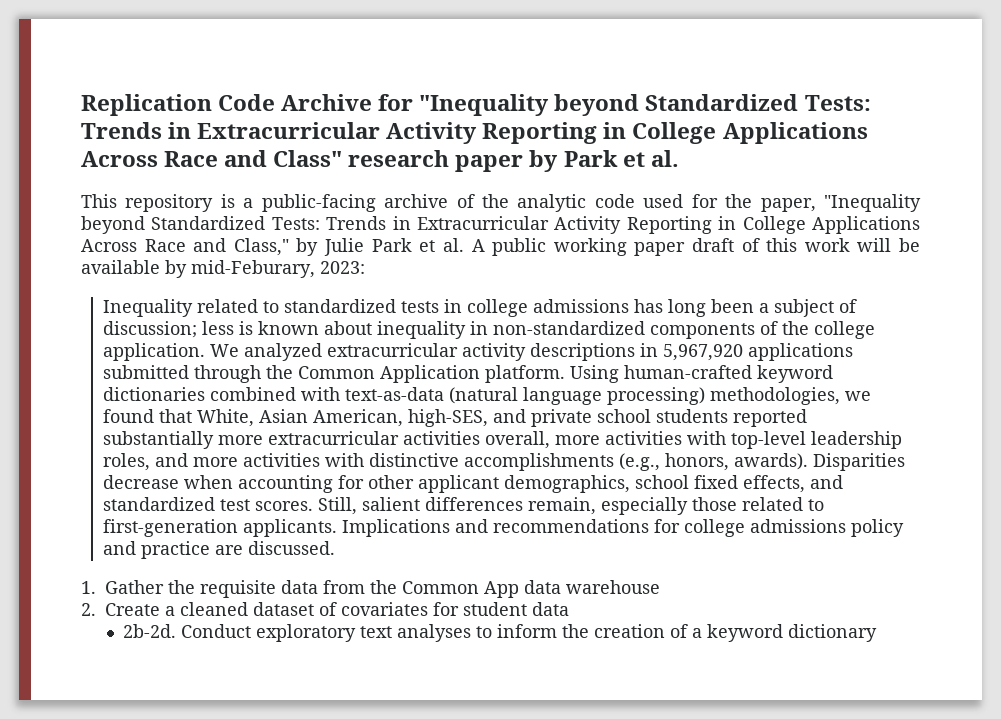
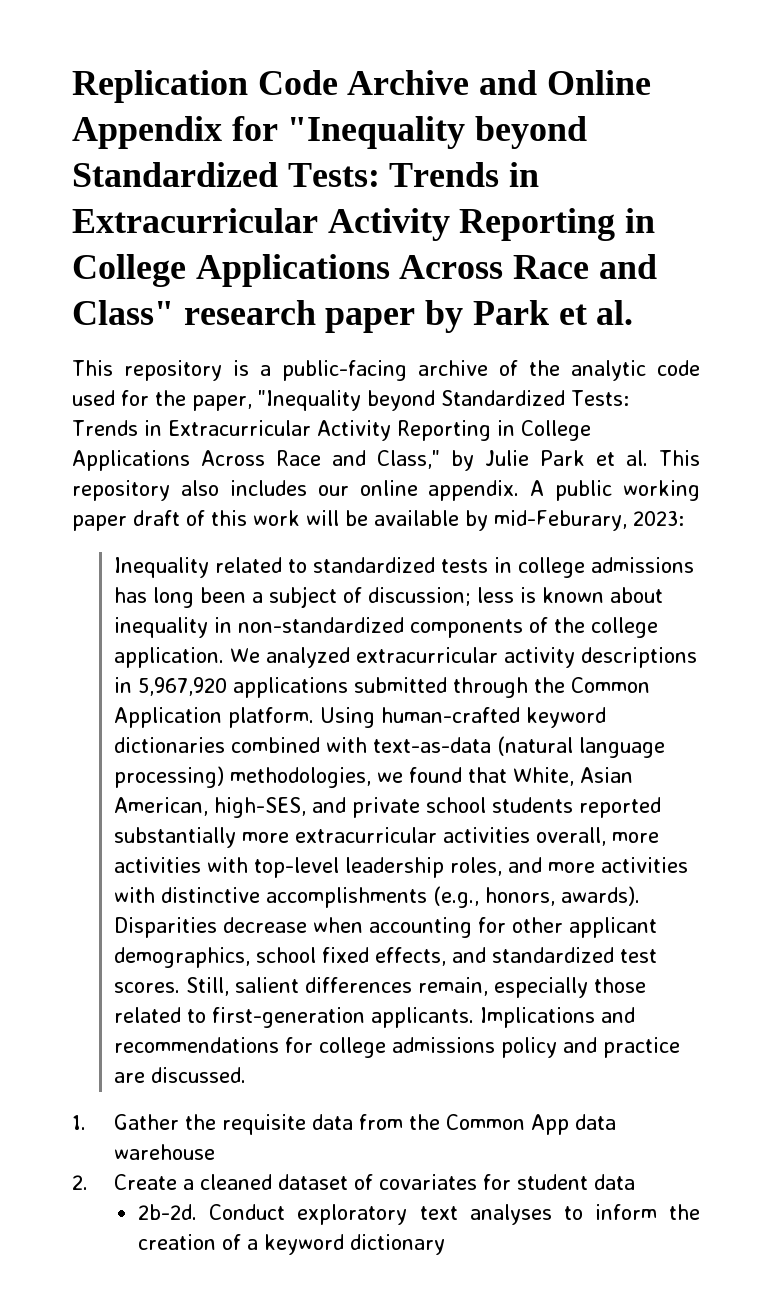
- Replication Code Archive for "Inequality beyond Standardized Tests: Trends in Extracurricular Activity Reporting in College Applications Across Race and Class" research paper by Park et al.
+ Replication Code Archive and Online Appendix for "Inequality beyond Standardized Tests: Trends in Extracurricular Activity Reporting in College Applications Across Race and Class" research paper by Park et al.
- This repository is a public-facing archive of the analytic code used for the paper, "Inequality beyond Standardized Tests: Trends in Extracurricular Activity Reporting in College Applications Across Race and Class," by Julie Park et al. A public working paper draft of this work will be available by mid-Feburary, 2023:
+ This repository is a public-facing archive of the analytic code used for the paper, "Inequality beyond Standardized Tests: Trends in Extracurricular Activity Reporting in College Applications Across Race and Class," by Julie Park et al. This repository also includes our online appendix. A public working paper draft of this work will be available by mid-Feburary, 2023:

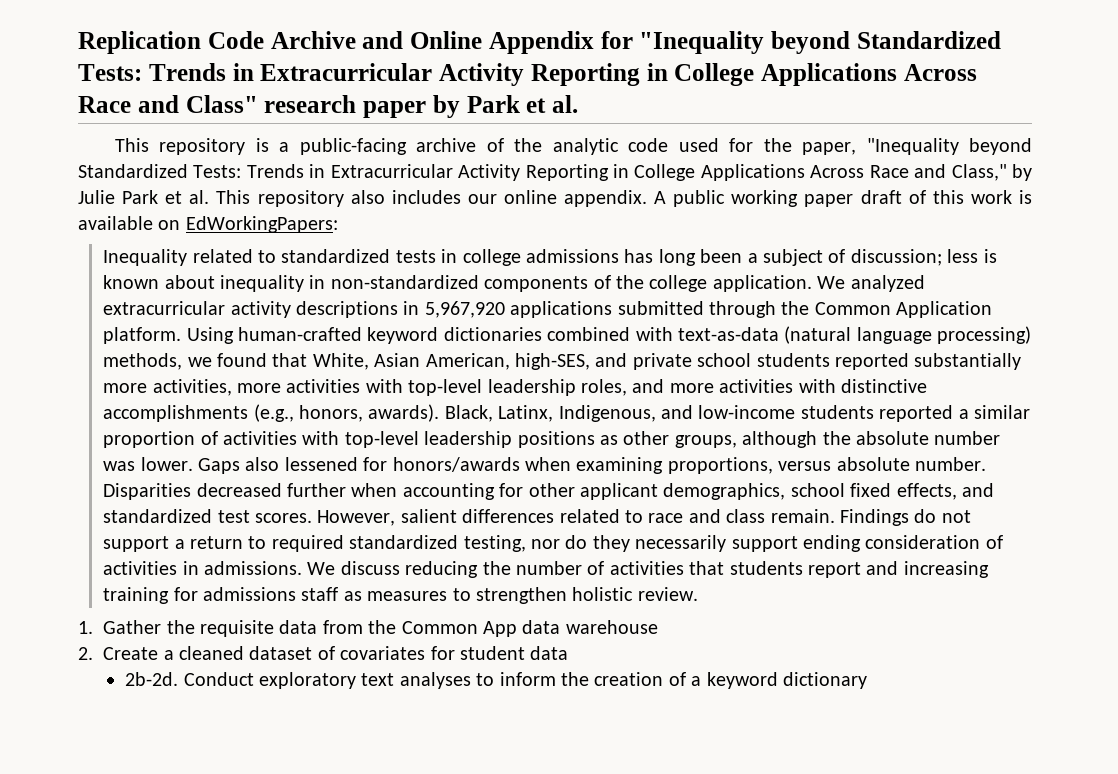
- A public working paper draft of this work will be available by mid-Feburary, 2023:
+ A public working paper draft of this work is available on EdWorkingPapers:
- Using human-crafted keyword dictionaries combined with text-as-data (natural language processing) methodologies, we found that White, Asian American, high-SES, and private school students reported substantially more extracurricular activities overall, more activities with top-level leadership roles, and more activities with distinctive accomplishments (e.g., honors, awards).
+ Using human-crafted keyword dictionaries combined with text-as-data (natural language processing) methods, we found that White, Asian American, high-SES, and private school students reported substantially more activities, more activities with top-level leadership roles, and more activities with distinctive accomplishments (e.g., honors, awards).
- Disparities decrease when accounting for other applicant demographics, school fixed effects, and standardized test scores.
+ Black, Latinx, Indigenous, and low-income students reported a similar proportion of activities with top-level leadership positions as other groups, although the absolute number was lower. Gaps also lessened for honors/awards when examining proportions, versus absolute number. Disparities decreased further when accounting for other applicant demographics, school fixed effects, and standardized test scores.
- Still, salient differences remain, especially those related to first-generation applicants. Implications and recommendations for college admissions policy and practice are discussed.
+ However, salient differences related to race and class remain. Findings do not support a return to required standardized testing, nor do they necessarily support ending consideration of activities in admissions. We discuss reducing the number of activities that students report and increasing training for admissions staff as measures to strengthen holistic review.

